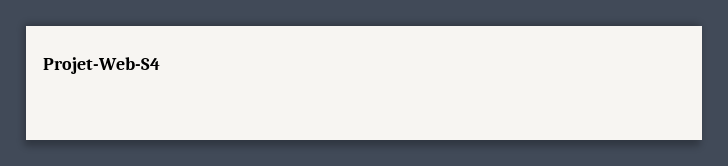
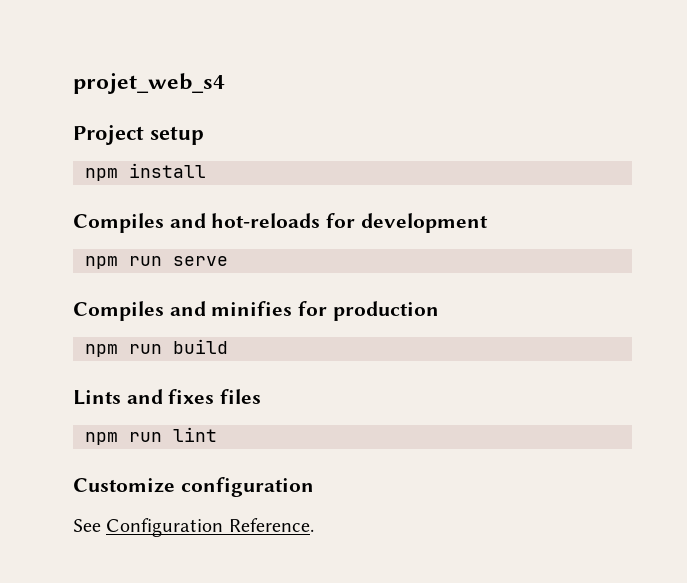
- Projet-Web-S4
+ projet_web_s4
+ Project setup
+ npm install
+ Compiles and hot-reloads for development
+ npm run serve
+ Compiles and minifies for production
+ npm run build
+ Lints and fixes files
+ npm run lint
+ Customize configuration
+ See Configuration Reference.

